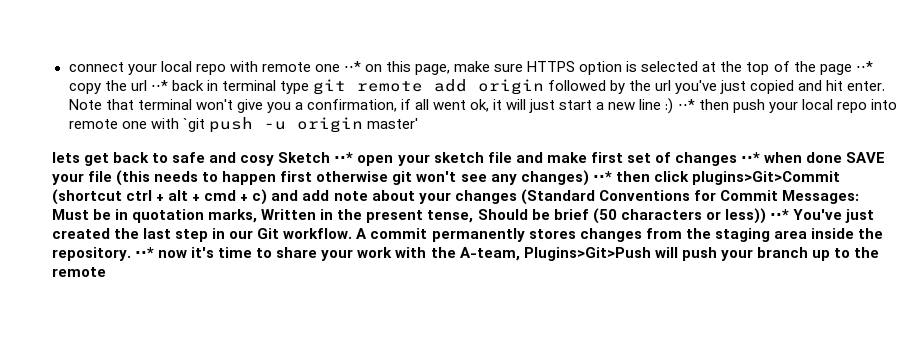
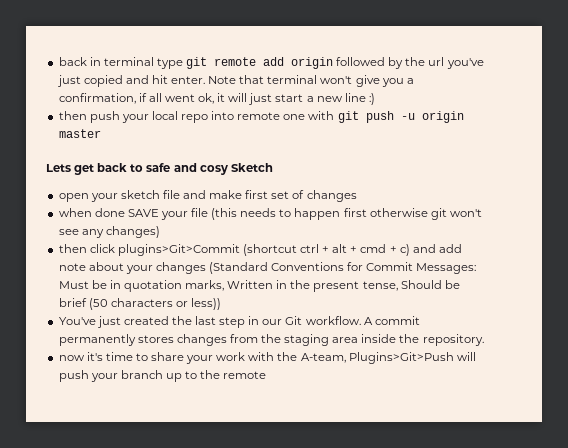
- connect your local repo with remote one ⋅⋅* on this page, make sure HTTPS option is selected at the top of the page ⋅⋅* copy the url ⋅⋅* back in terminal type git remote add origin followed by the url you've just copied and hit enter.
+ back in terminal type git remote add origin followed by the url you've just copied and hit enter.
- Note that terminal won't give you a confirmation, if all went ok, it will just start a new line :) ⋅⋅* then push your local repo into remote one with `git push -u origin master'
- lets get back to safe and cosy Sketch ⋅⋅* open your sketch file and make first set of changes ⋅⋅* when done SAVE your file (this needs to happen first otherwise git won't see any changes) ⋅⋅* then click plugins>Git>Commit (shortcut ctrl + alt + cmd + c) and add note about your changes (Standard Conventions for Commit Messages:
+ Note that terminal won't give you a confirmation, if all went ok, it will just start a new line :)
+ then push your local repo into remote one with git push -u origin master
+ Lets get back to safe and cosy Sketch
+ open your sketch file and make first set of changes
+ when done SAVE your file (this needs to happen first otherwise git won't see any changes)
+ then click plugins>Git>Commit (shortcut ctrl + alt + cmd + c) and add note about your changes (Standard Conventions for Commit Messages:
- Must be in quotation marks, Written in the present tense, Should be brief (50 characters or less)) ⋅⋅* You've just created the last step in our Git workflow.
+ Must be in quotation marks, Written in the present tense, Should be brief (50 characters or less))
+ You've just created the last step in our Git workflow.
- A commit permanently stores changes from the staging area inside the repository. ⋅⋅* now it's time to share your work with the A-team, Plugins>Git>Push will push your branch up to the remote
+ A commit permanently stores changes from the staging area inside the repository.
+ now it's time to share your work with the A-team, Plugins>Git>Push will push your branch up to the remote

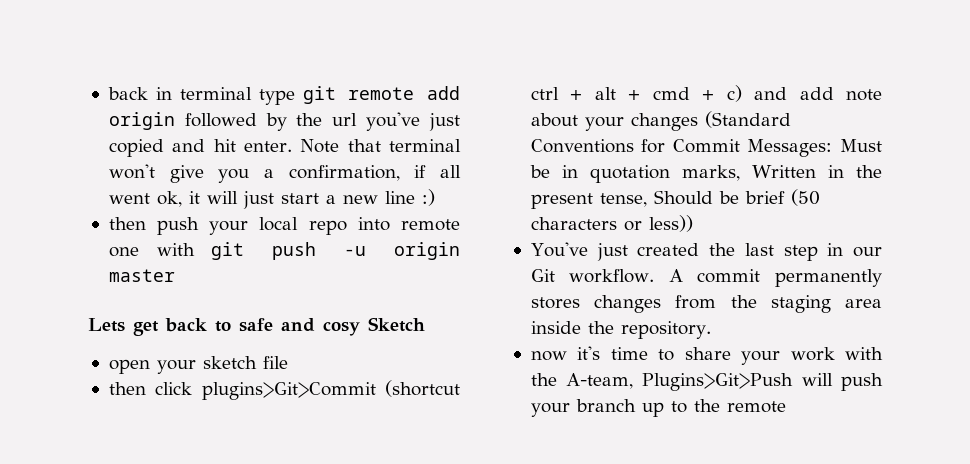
- open your sketch file and make first set of changes
- when done SAVE your file (this needs to happen first otherwise git won't see any changes)
+ open your sketch file

